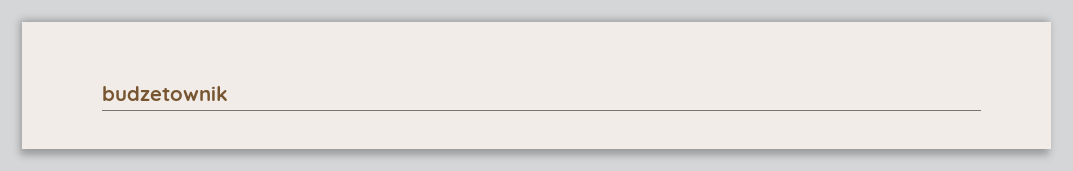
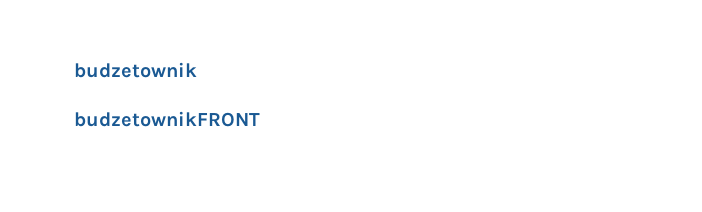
+ budzetownikFRONT

